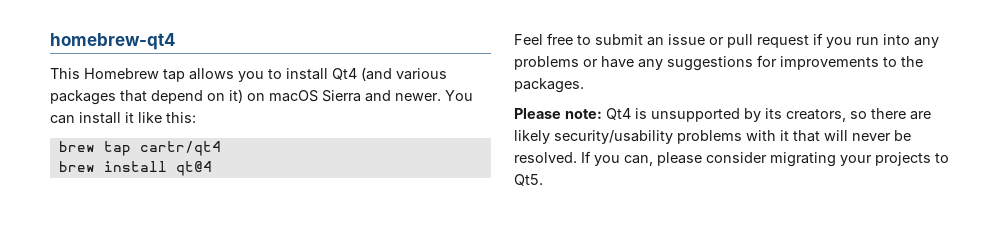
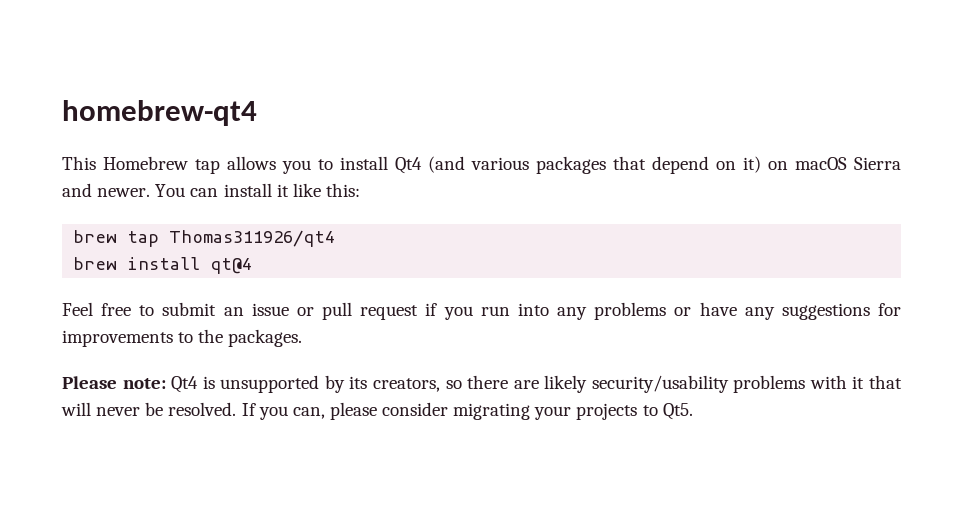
- brew tap cartr/qt4
+ brew tap Thomas311926/qt4

